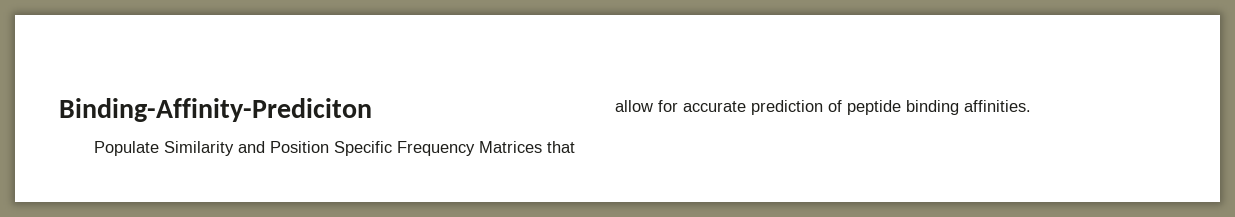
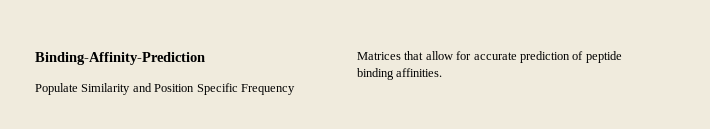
- Binding-Affinity-Prediciton
+ Binding-Affinity-Prediction

